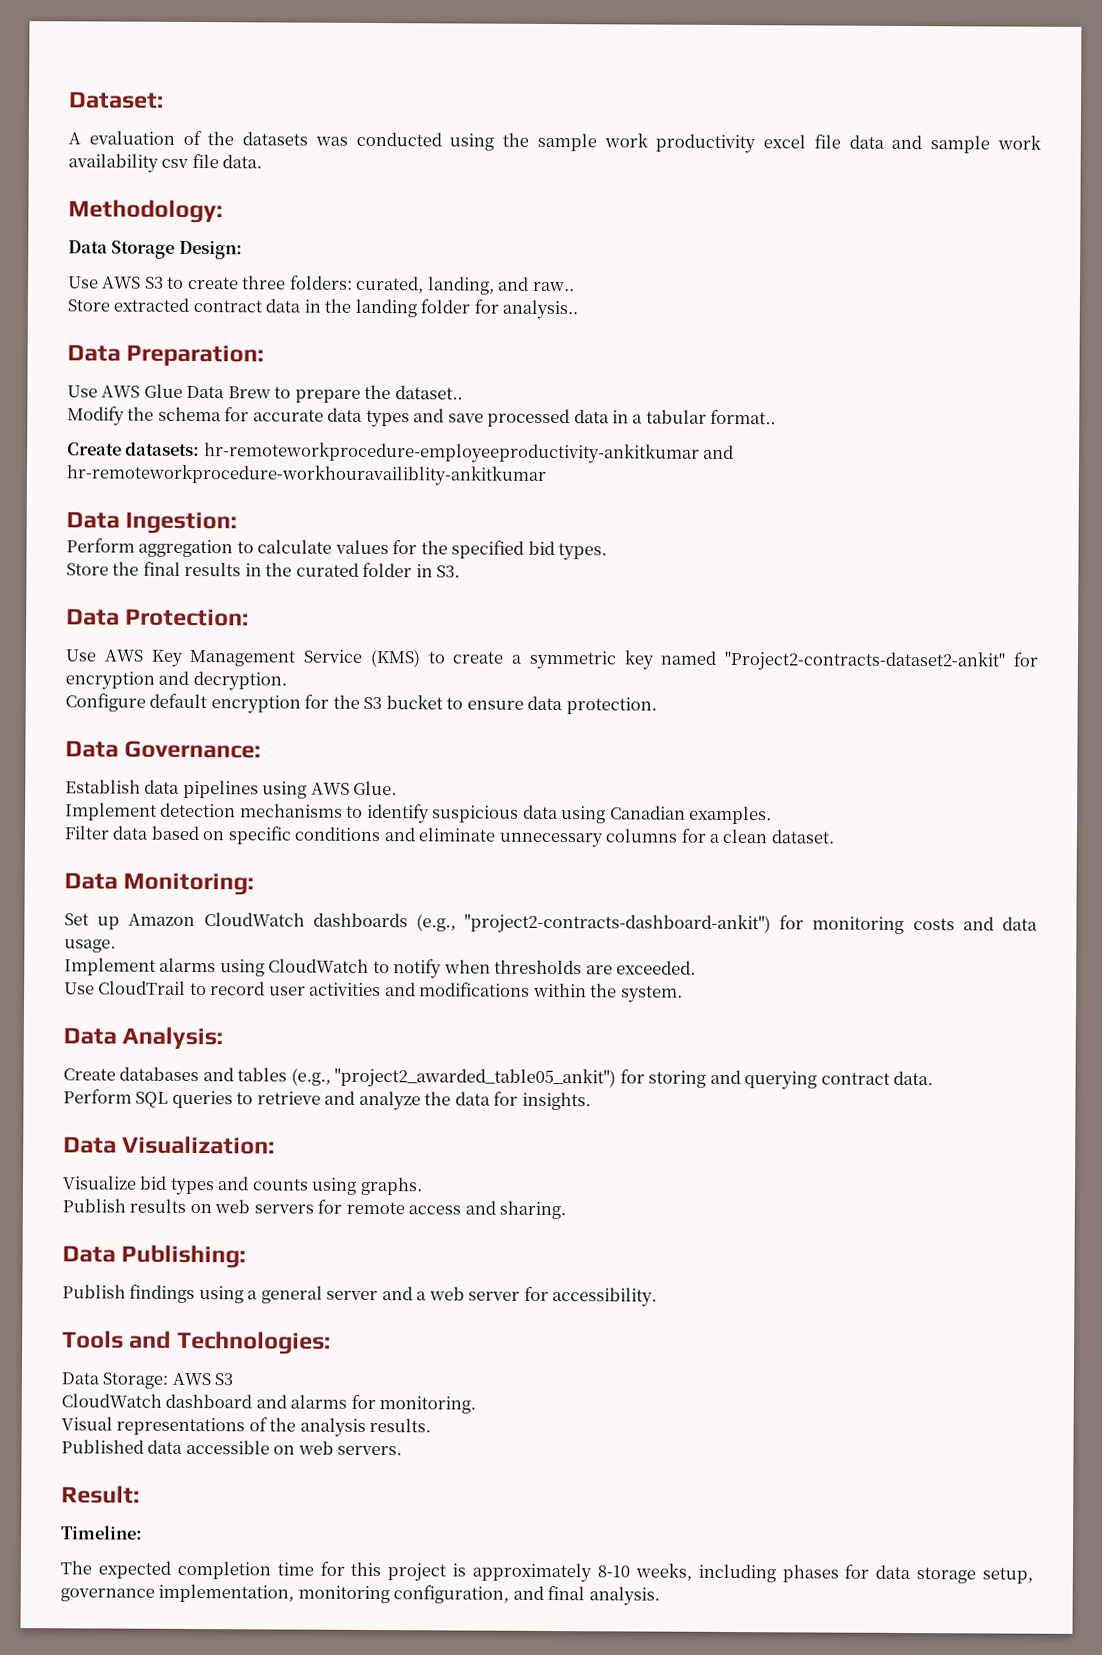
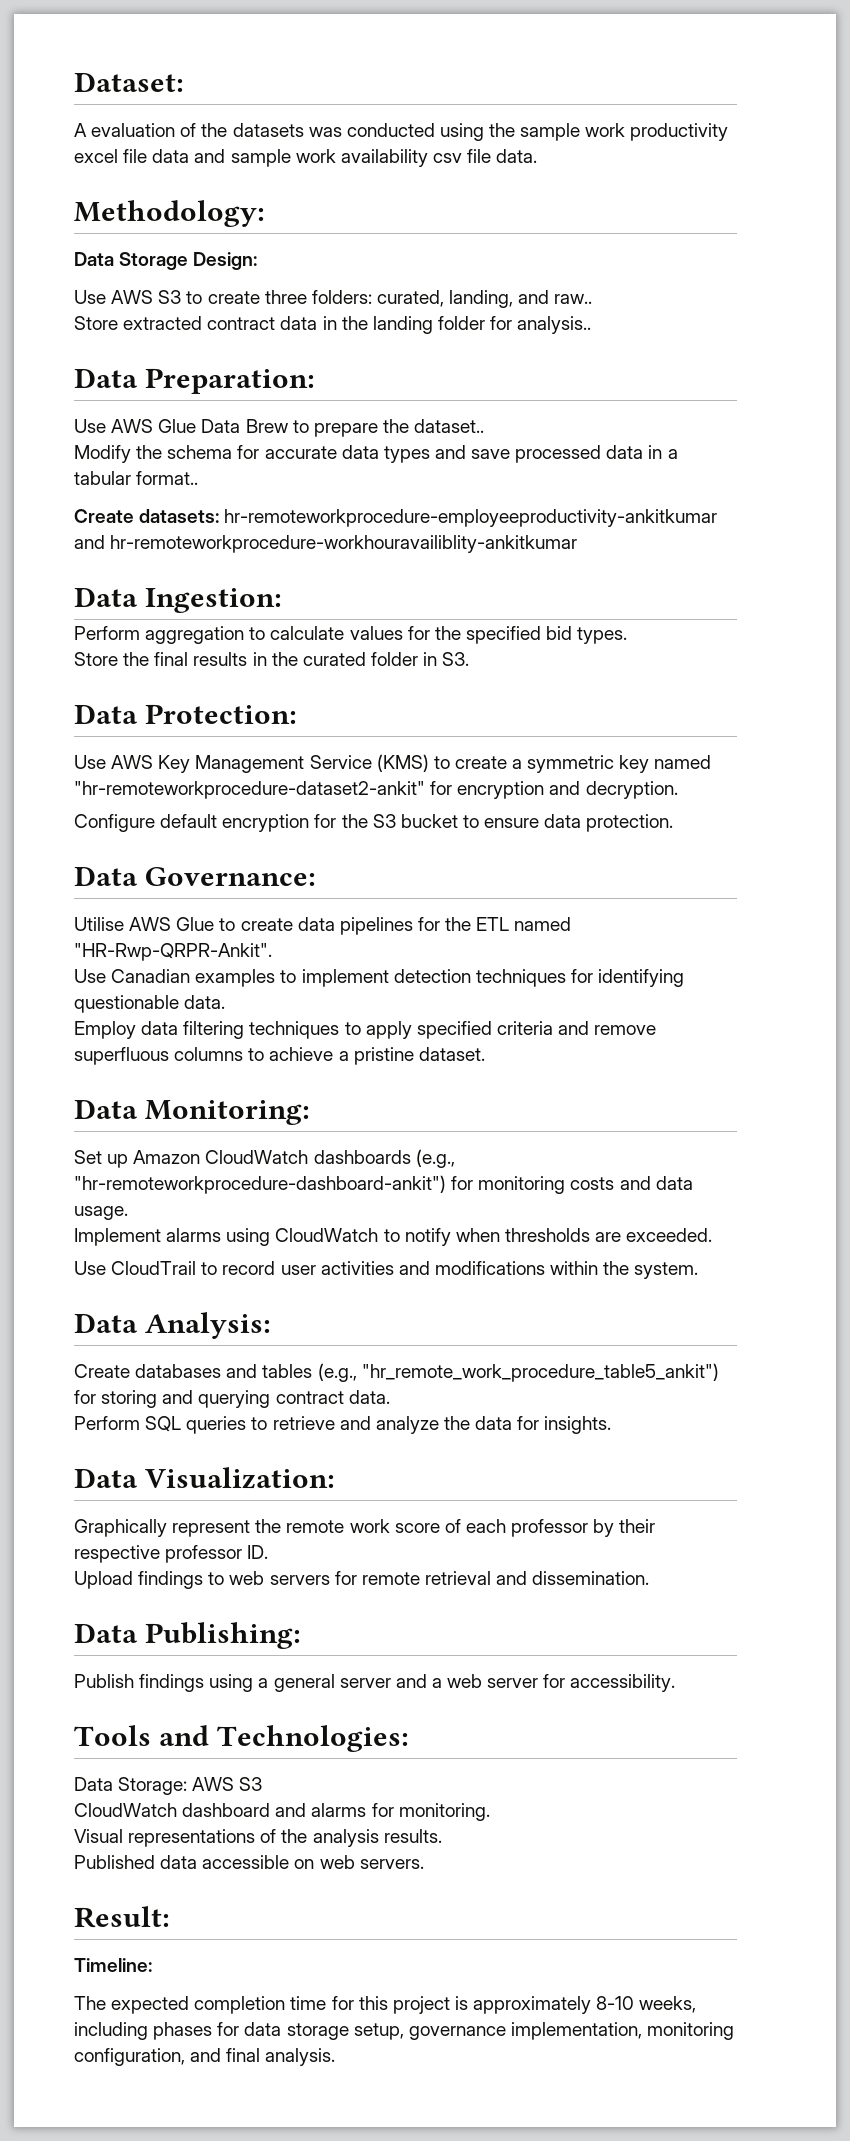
- Use AWS Key Management Service (KMS) to create a symmetric key named "Project2-contracts-dataset2-ankit" for encryption and decryption.
+ Use AWS Key Management Service (KMS) to create a symmetric key named "hr-remoteworkprocedure-dataset2-ankit" for encryption and decryption.
- Establish data pipelines using AWS Glue.
- Implement detection mechanisms to identify suspicious data using Canadian examples.
- Filter data based on specific conditions and eliminate unnecessary columns for a clean dataset.
+ Utilise AWS Glue to create data pipelines for the ETL named "HR-Rwp-QRPR-Ankit".
+ Use Canadian examples to implement detection techniques for identifying questionable data.
+ Employ data filtering techniques to apply specified criteria and remove superfluous columns to achieve a pristine dataset.
- Set up Amazon CloudWatch dashboards (e.g., "project2-contracts-dashboard-ankit") for monitoring costs and data usage.
+ Set up Amazon CloudWatch dashboards (e.g., "hr-remoteworkprocedure-dashboard-ankit") for monitoring costs and data usage.
- Create databases and tables (e.g., "project2_awarded_table05_ankit") for storing and querying contract data.
+ Create databases and tables (e.g., "hr_remote_work_procedure_table5_ankit") for storing and querying contract data.
- Visualize bid types and counts using graphs.
- Publish results on web servers for remote access and sharing.
+ Graphically represent the remote work score of each professor by their respective professor ID.
+ Upload findings to web servers for remote retrieval and dissemination.

